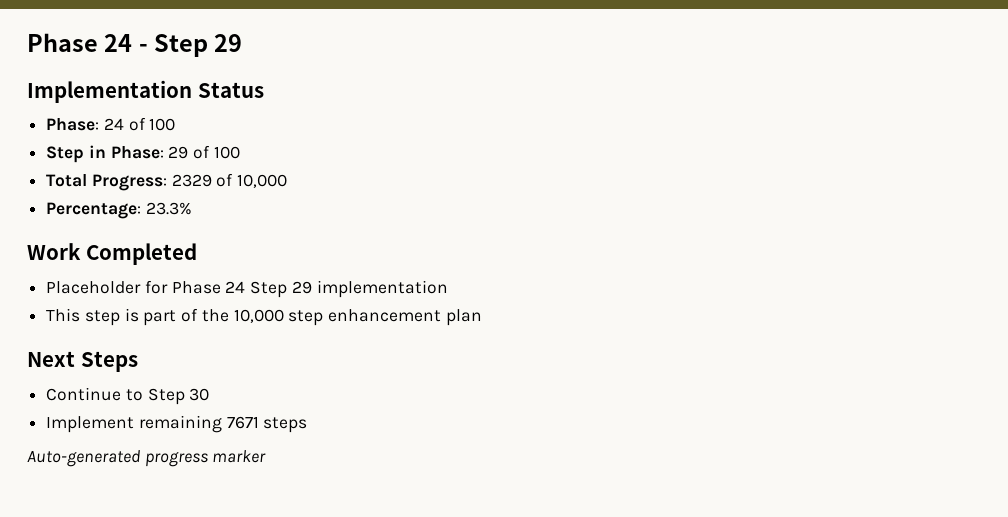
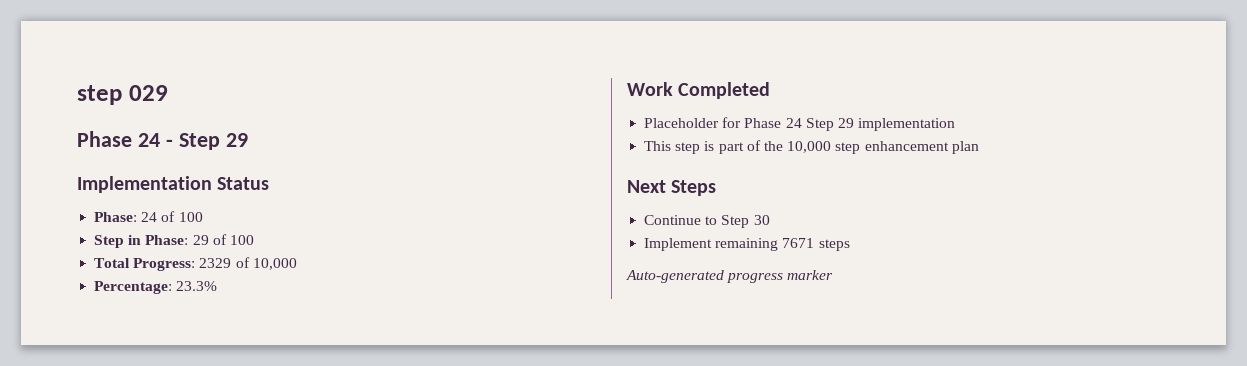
+ step 029

